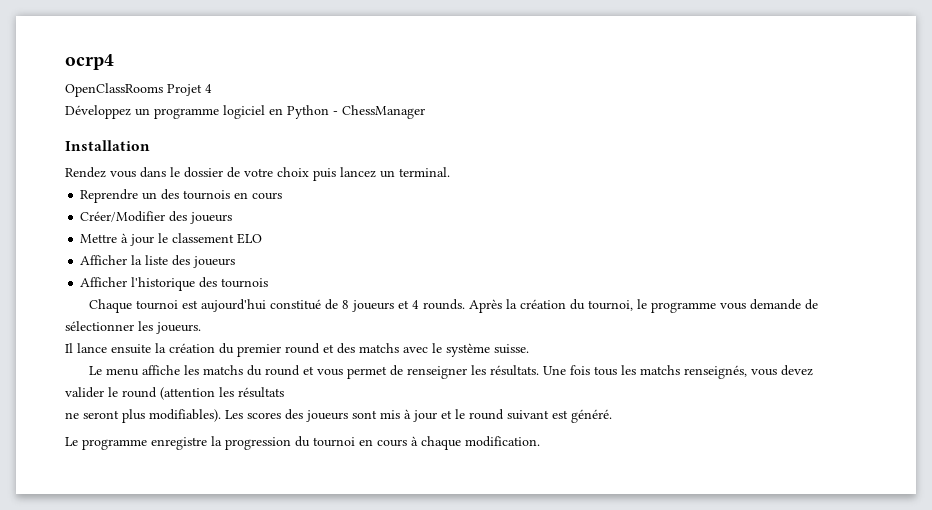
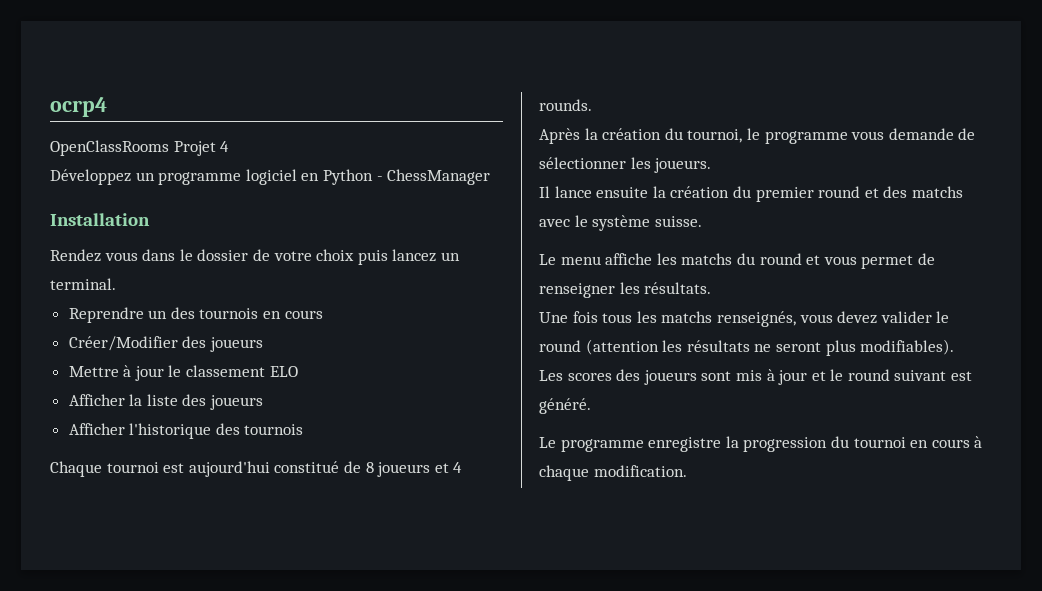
- Chaque tournoi est aujourd'hui constitué de 8 joueurs et 4 rounds. Après la création du tournoi, le programme vous demande de sélectionner les joueurs.
+ Chaque tournoi est aujourd'hui constitué de 8 joueurs et 4 rounds.
+ Après la création du tournoi, le programme vous demande de sélectionner les joueurs.
- Le menu affiche les matchs du round et vous permet de renseigner les résultats. Une fois tous les matchs renseignés, vous devez valider le round (attention les résultats
- ne seront plus modifiables). Les scores des joueurs sont mis à jour et le round suivant est généré.
+ Le menu affiche les matchs du round et vous permet de renseigner les résultats.
+ Une fois tous les matchs renseignés, vous devez valider le round (attention les résultats ne seront plus modifiables).
+ Les scores des joueurs sont mis à jour et le round suivant est généré.

